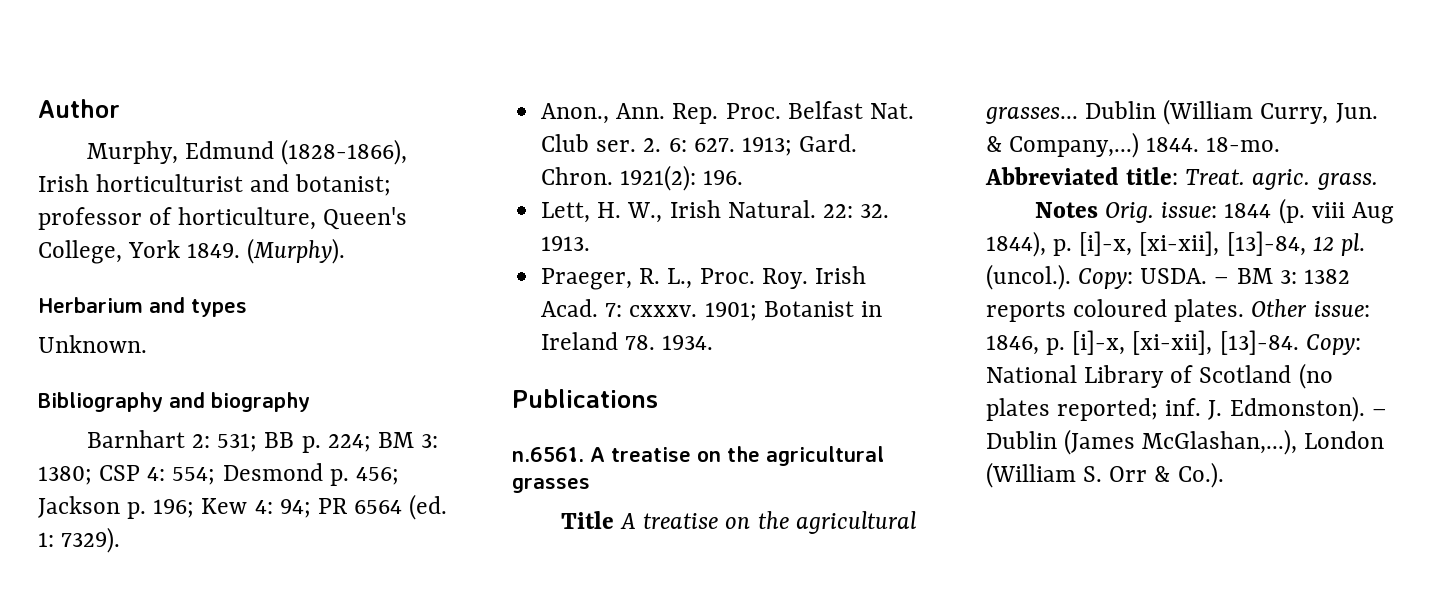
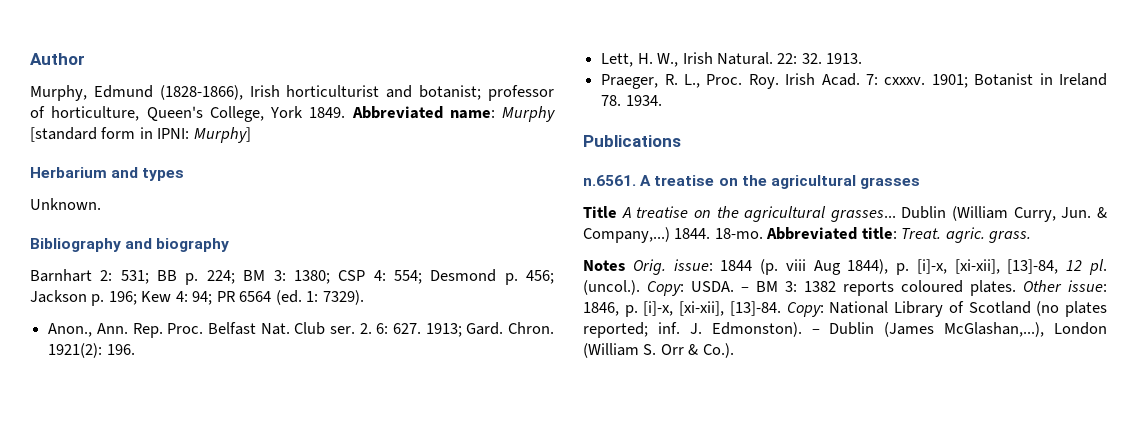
- (Murphy).
+ Abbreviated name: Murphy [standard form in IPNI: Murphy]

